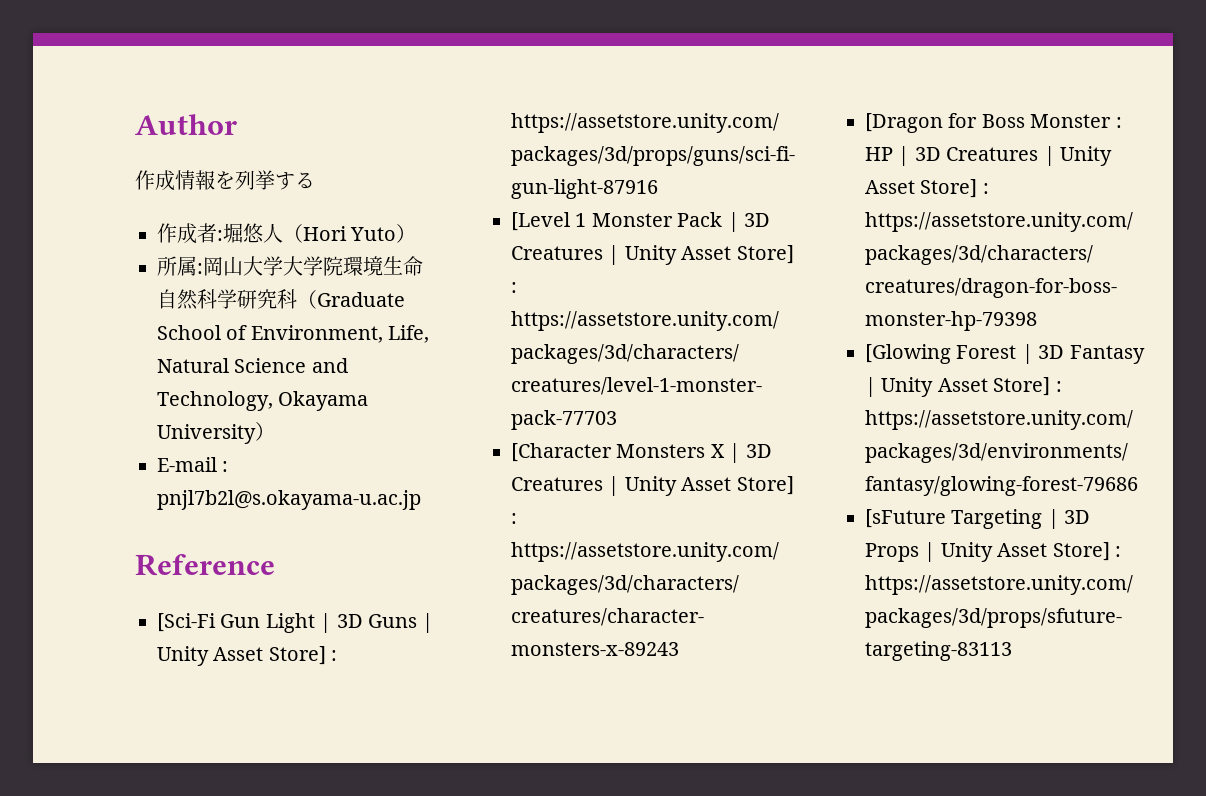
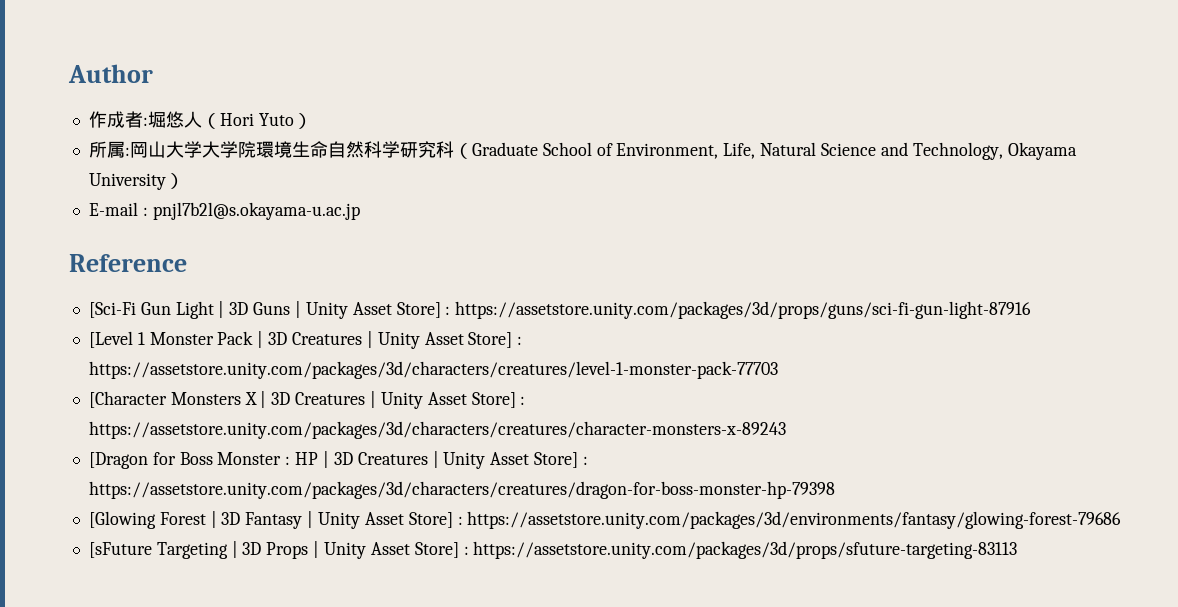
- 作成情報を列挙する

